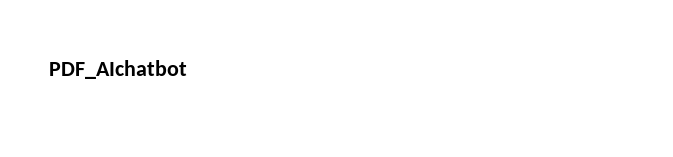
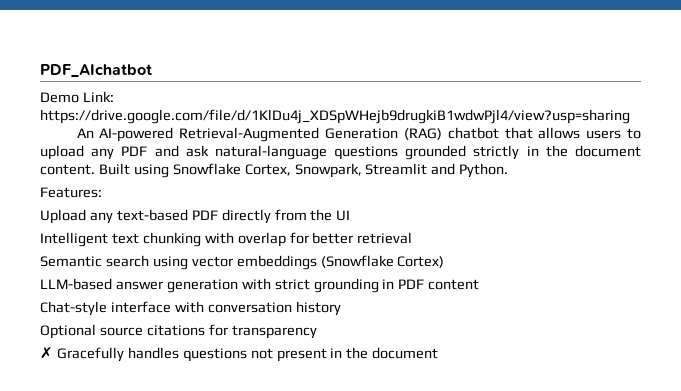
+ Demo Link: https://drive.google.com/file/d/1KlDu4j_XDSpWHejb9drugkiB1wdwPjl4/view?usp=sharing
+ An AI-powered Retrieval-Augmented Generation (RAG) chatbot that allows users to upload any PDF and ask natural-language questions grounded strictly in the document content. Built using Snowflake Cortex, Snowpark, Streamlit and Python.
+ Features:
+ Upload any text-based PDF directly from the UI
+ Intelligent text chunking with overlap for better retrieval
+ Semantic search using vector embeddings (Snowflake Cortex)
+ LLM-based answer generation with strict grounding in PDF content
+ Chat-style interface with conversation history
+ Optional source citations for transparency
+ ✗ Gracefully handles questions not present in the document

